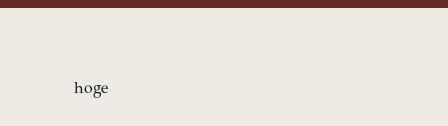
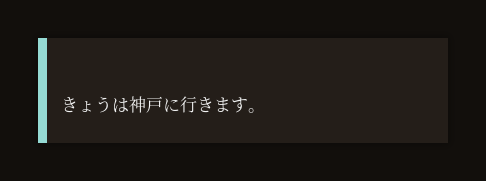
- hoge
+ きょうは神戸に行きます。

